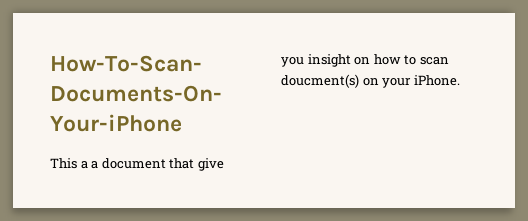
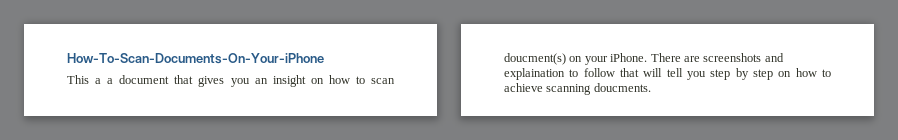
- This a a document that give you insight on how to scan doucment(s) on your iPhone.
+ This a a document that gives you an insight on how to scan doucment(s) on your iPhone.
+ There are screenshots and explaination to follow that will tell you step by step on how to achieve scanning doucments.

